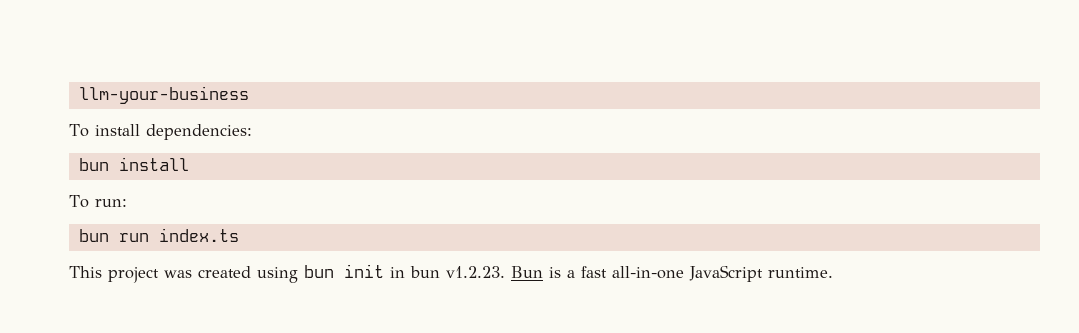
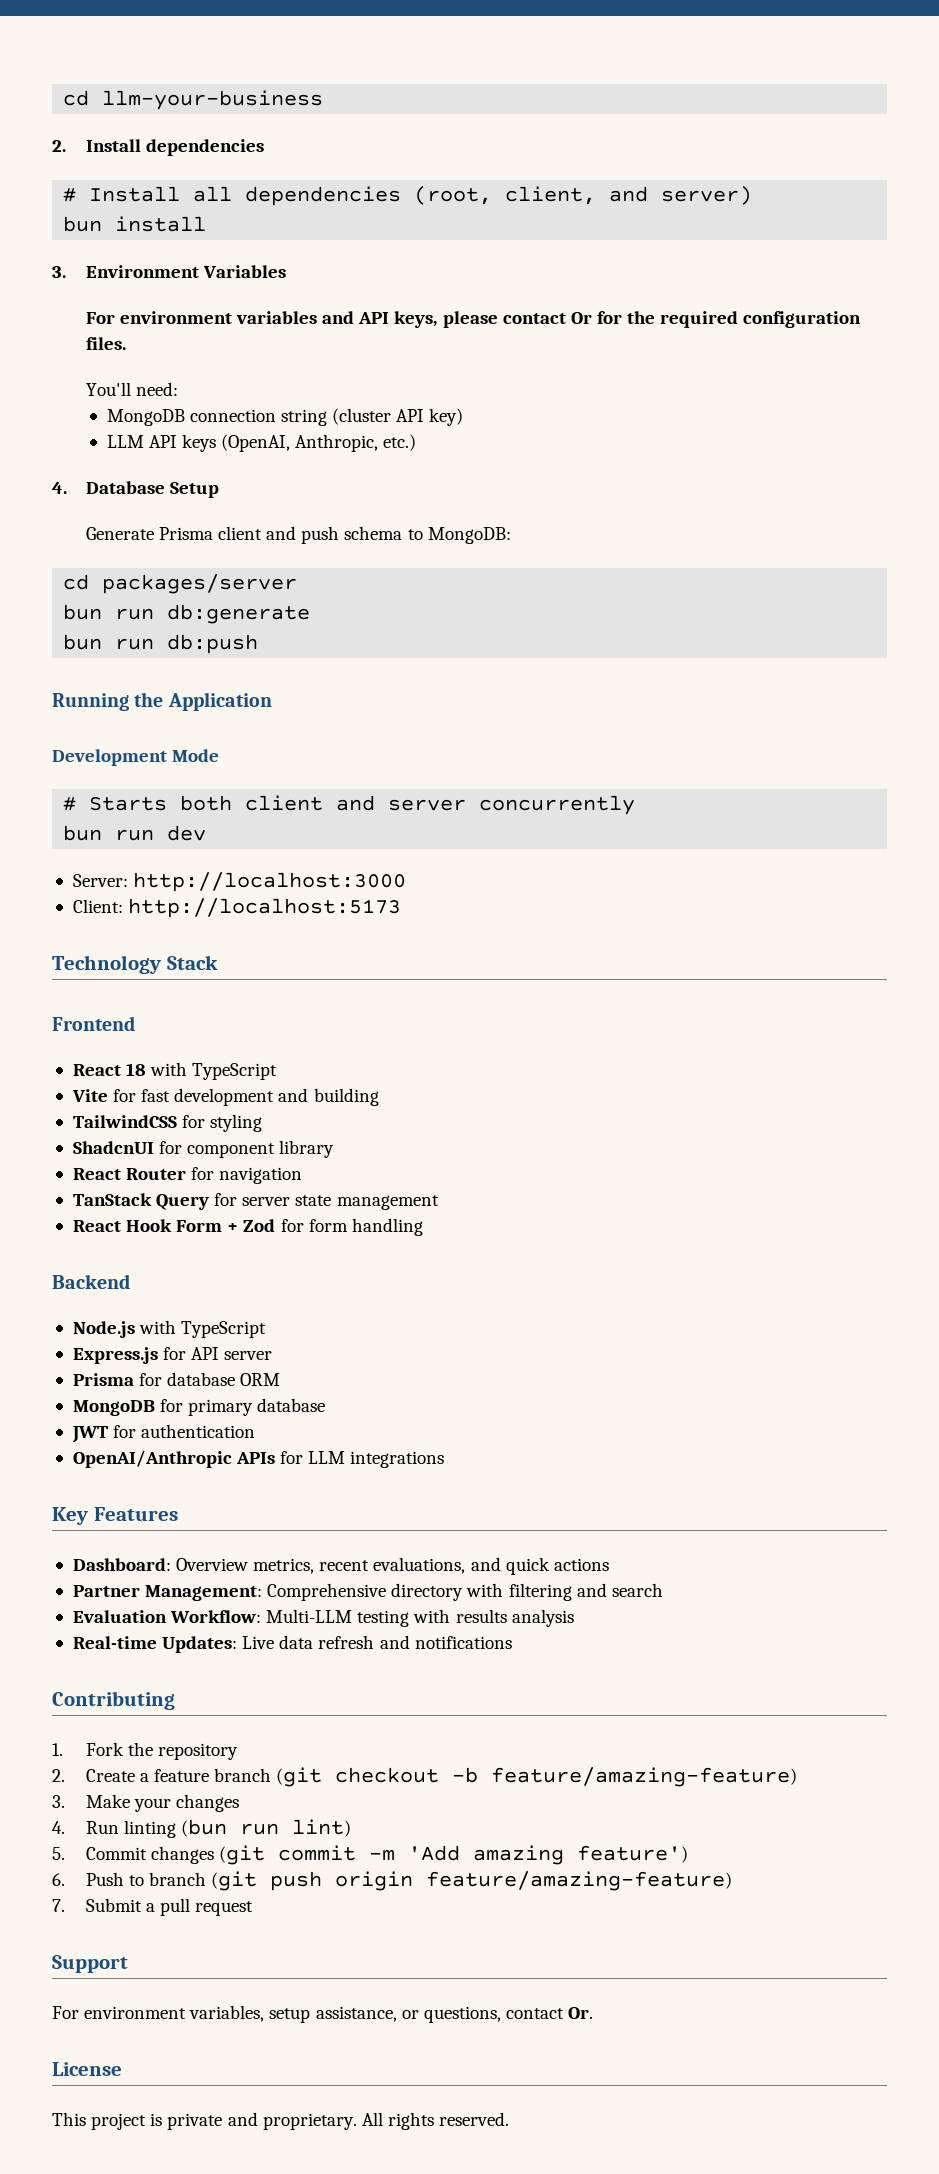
- llm-your-business
+ cd llm-your-business
- To install dependencies:
+ 2. Install dependencies
+ # Install all dependencies (root, client, and server)
  bun install
- To run:
- bun run index.ts
- This project was created using bun init in bun v1.2.23. Bun is a fast all-in-one JavaScript runtime.
+ 3. Environment Variables
+ For environment variables and API keys, please contact Or for the required configuration files.
+ You'll need:
+ MongoDB connection string (cluster API key)
+ LLM API keys (OpenAI, Anthropic, etc.)
+ 4. Database Setup
+ Generate Prisma client and push schema to MongoDB:
+ cd packages/server
+ bun run db:generate
+ bun run db:push
+ Running the Application
+ Development Mode
+ # Starts both client and server concurrently
+ bun run dev
+ Server: http://localhost:3000
+ Client: http://localhost:5173
+ Technology Stack
+ Frontend
+ React 18 with TypeScript
+ Vite for fast development and building
+ TailwindCSS for styling
+ ShadcnUI for component library
+ React Router for navigation
+ TanStack Query for server state management
+ React Hook Form + Zod for form handling
+ Backend
+ Node.js with TypeScript
+ Express.js for API server
+ Prisma for database ORM
+ MongoDB for primary database
+ JWT for authentication
+ OpenAI/Anthropic APIs for LLM integrations
+ Key Features
+ Dashboard: Overview metrics, recent evaluations, and quick actions
+ Partner Management: Comprehensive directory with filtering and search
+ Evaluation Workflow: Multi-LLM testing with results analysis
+ Real-time Updates: Live data refresh and notifications
+ Contributing
+ 1. Fork the repository
+ 2. Create a feature branch (git checkout -b feature/amazing-feature)
+ 3. Make your changes
+ 4. Run linting (bun run lint)
+ 5. Commit changes (git commit -m 'Add amazing feature')
+ 6. Push to branch (git push origin feature/amazing-feature)
+ 7. Submit a pull request
+ Support
+ For environment variables, setup assistance, or questions, contact Or.
+ License
+ This project is private and proprietary. All rights reserved.

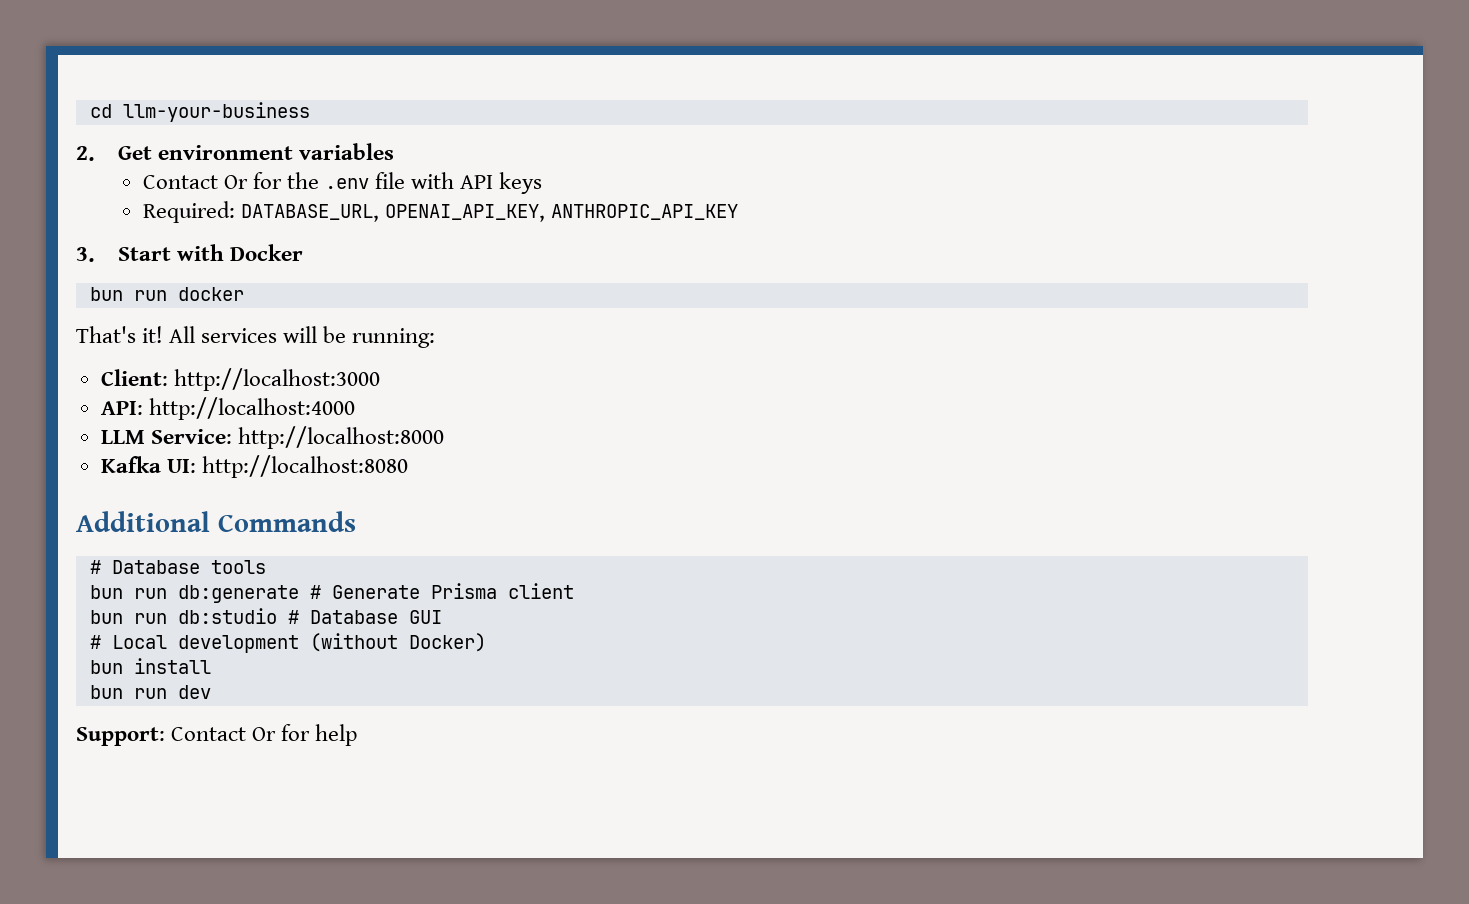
- 2. Install dependencies
- # Install all dependencies (root, client, and server)
+ 2. Get environment variables
+ Contact Or for the .env file with API keys
+ Required: DATABASE_URL, OPENAI_API_KEY, ANTHROPIC_API_KEY
+ 3. Start with Docker
+ bun run docker
+ That's it! All services will be running:
+ Client: http://localhost:3000
+ API: http://localhost:4000
+ LLM Service: http://localhost:8000
+ Kafka UI: http://localhost:8080
+ Additional Commands
+ # Database tools
+ bun run db:generate # Generate Prisma client
+ bun run db:studio # Database GUI
+ # Local development (without Docker)
  bun install
- 3. Environment Variables
- For environment variables and API keys, please contact Or for the required configuration files.
- You'll need:
- MongoDB connection string (cluster API key)
- LLM API keys (OpenAI, Anthropic, etc.)
- 4. Database Setup
- Generate Prisma client and push schema to MongoDB:
- cd packages/server
- bun run db:generate
- bun run db:push
- Running the Application
- Development Mode
- # Starts both client and server concurrently
  bun run dev
- Server: http://localhost:3000
- Client: http://localhost:5173
- Technology Stack
- Frontend
- React 18 with TypeScript
- Vite for fast development and building
- TailwindCSS for styling
- ShadcnUI for component library
- React Router for navigation
- TanStack Query for server state management
- React Hook Form + Zod for form handling
- Backend
- Node.js with TypeScript
- Express.js for API server
- Prisma for database ORM
- MongoDB for primary database
- JWT for authentication
- OpenAI/Anthropic APIs for LLM integrations
- Key Features
- Dashboard: Overview metrics, recent evaluations, and quick actions
- Partner Management: Comprehensive directory with filtering and search
- Evaluation Workflow: Multi-LLM testing with results analysis
- Real-time Updates: Live data refresh and notifications
- Contributing
- 1. Fork the repository
- 2. Create a feature branch (git checkout -b feature/amazing-feature)
- 3. Make your changes
- 4. Run linting (bun run lint)
- 5. Commit changes (git commit -m 'Add amazing feature')
- 6. Push to branch (git push origin feature/amazing-feature)
- 7. Submit a pull request
- Support
- For environment variables, setup assistance, or questions, contact Or.
- License
- This project is private and proprietary. All rights reserved.
+ Support: Contact Or for help

